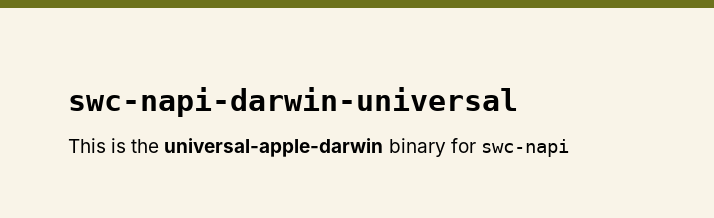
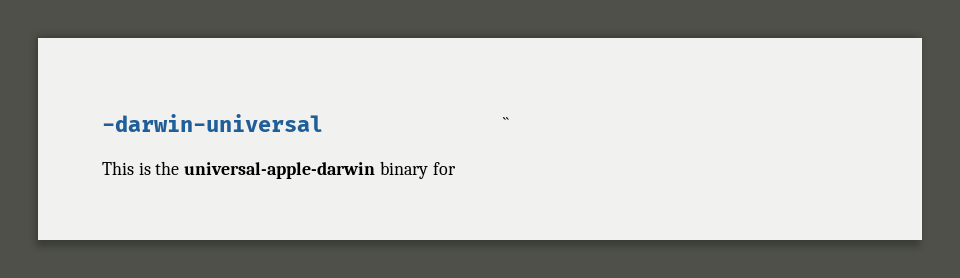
- swc-napi-darwin-universal
+ -darwin-universal
- This is the universal-apple-darwin binary for swc-napi
+ This is the universal-apple-darwin binary for ``

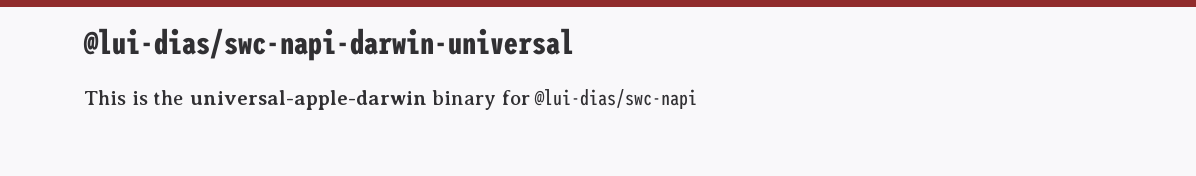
- -darwin-universal
+ @lui-dias/swc-napi-darwin-universal
- This is the universal-apple-darwin binary for ``
+ This is the universal-apple-darwin binary for @lui-dias/swc-napi

